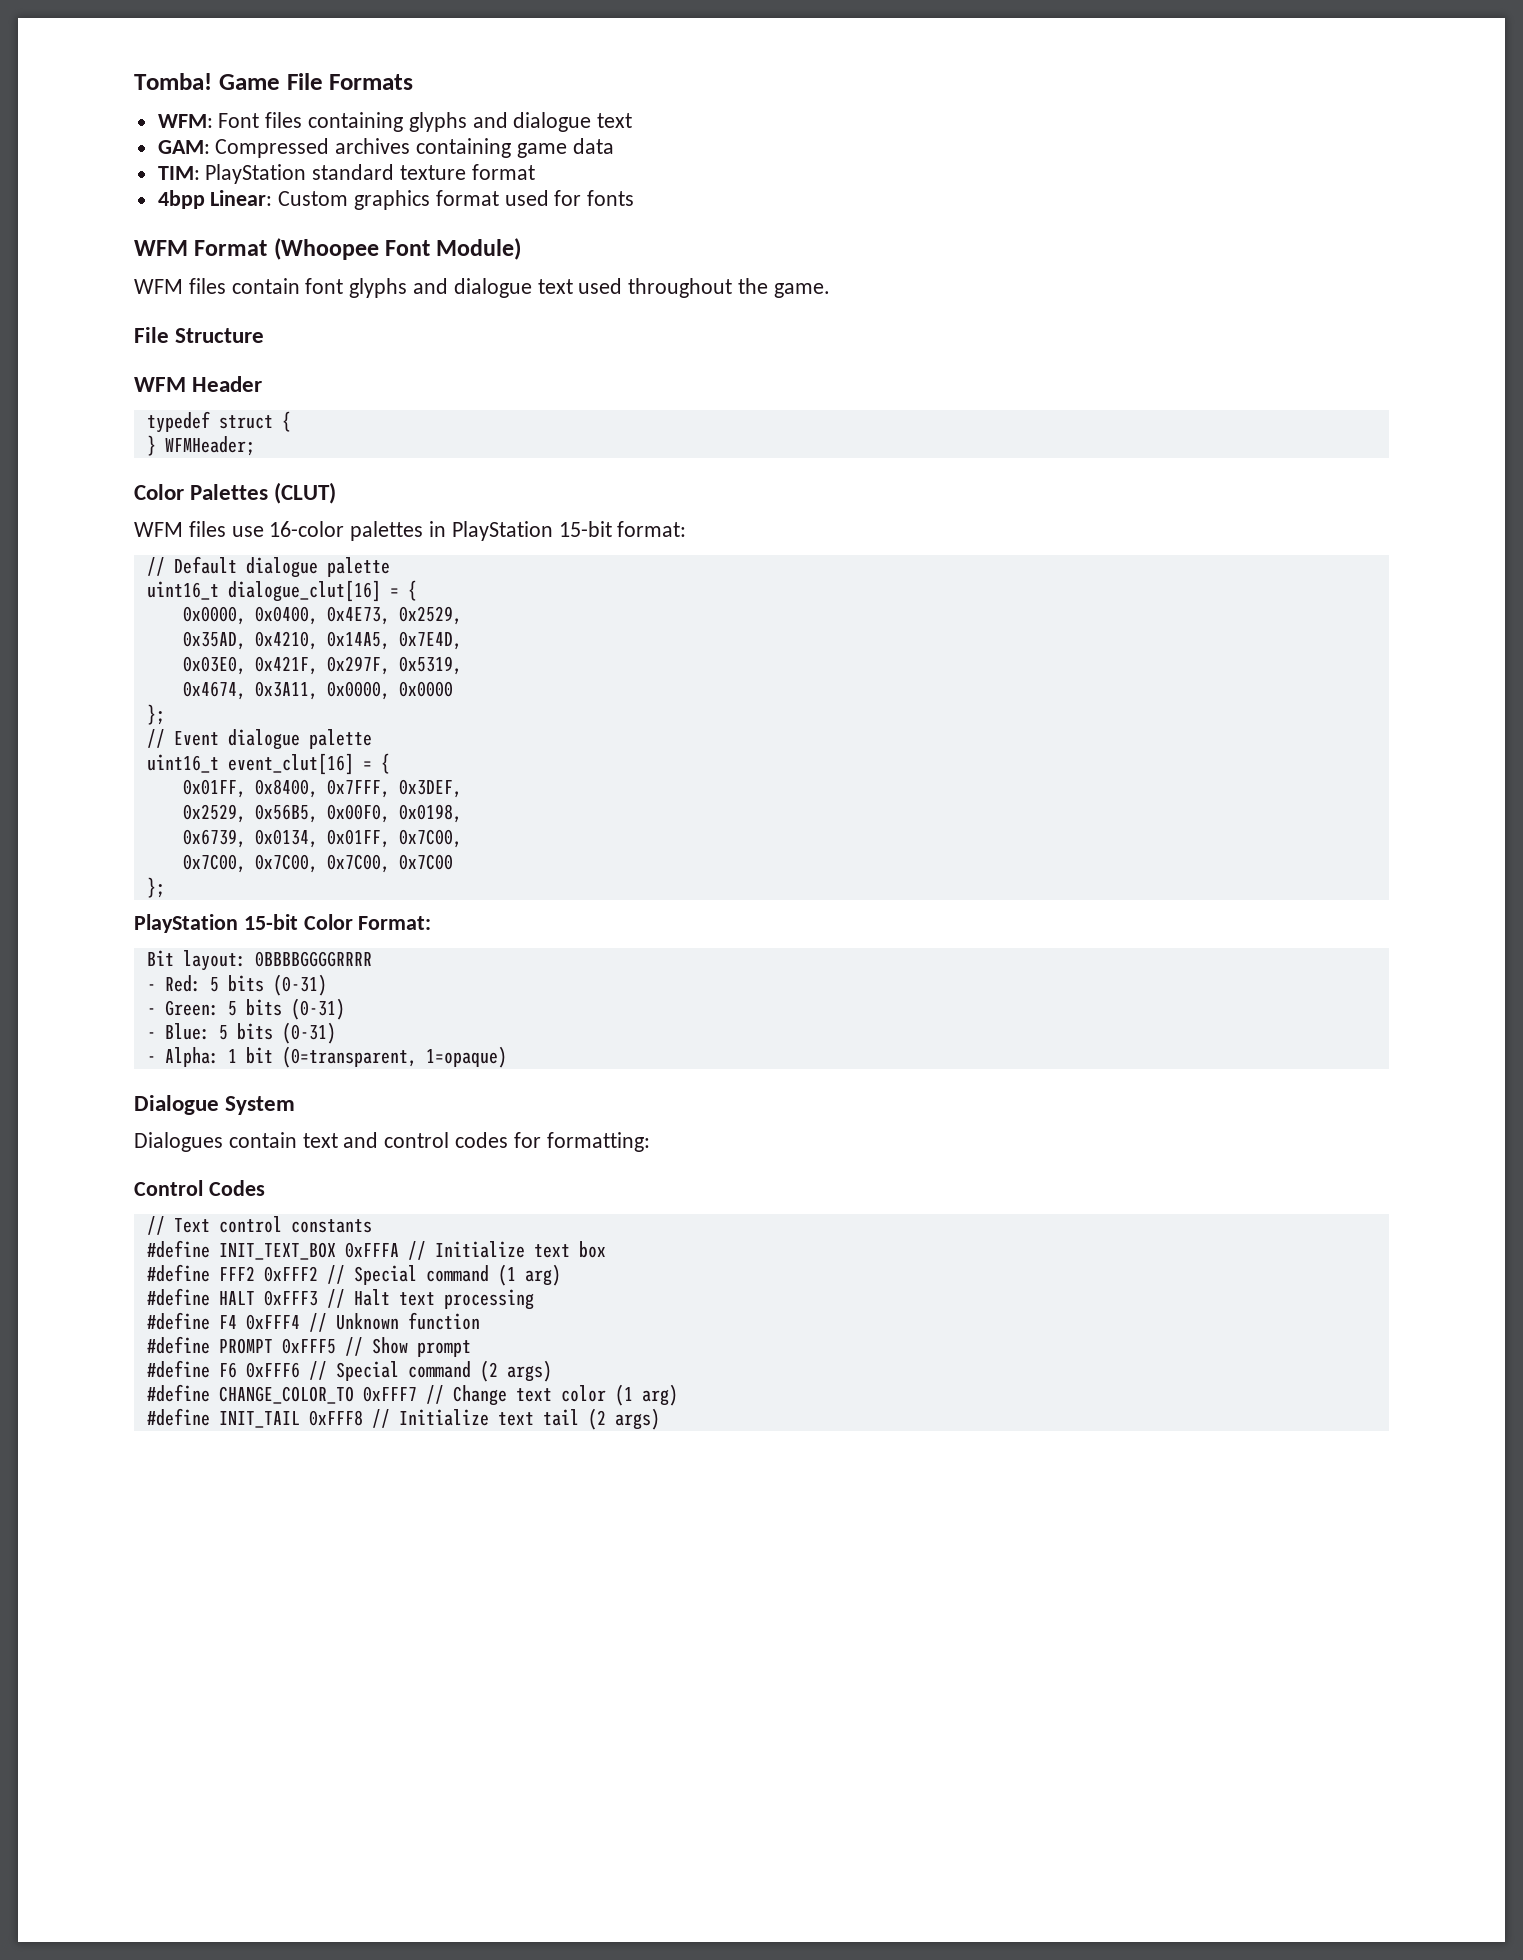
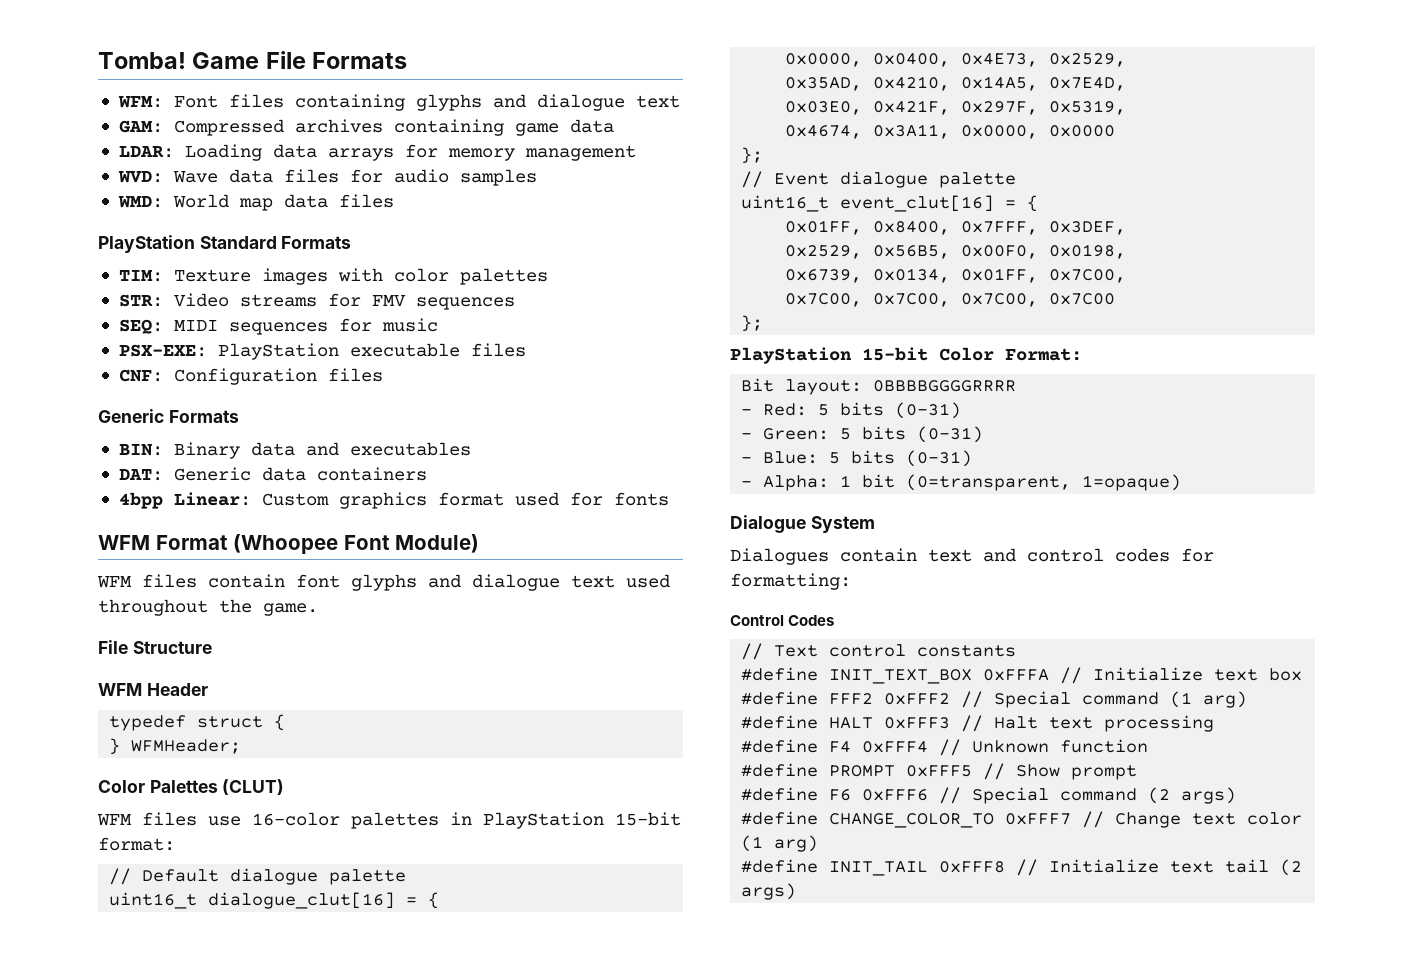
- TIM: PlayStation standard texture format
+ LDAR: Loading data arrays for memory management
+ WVD: Wave data files for audio samples
+ WMD: World map data files
+ PlayStation Standard Formats
+ TIM: Texture images with color palettes
+ STR: Video streams for FMV sequences
+ SEQ: MIDI sequences for music
+ PSX-EXE: PlayStation executable files
+ CNF: Configuration files
+ Generic Formats
+ BIN: Binary data and executables
+ DAT: Generic data containers

